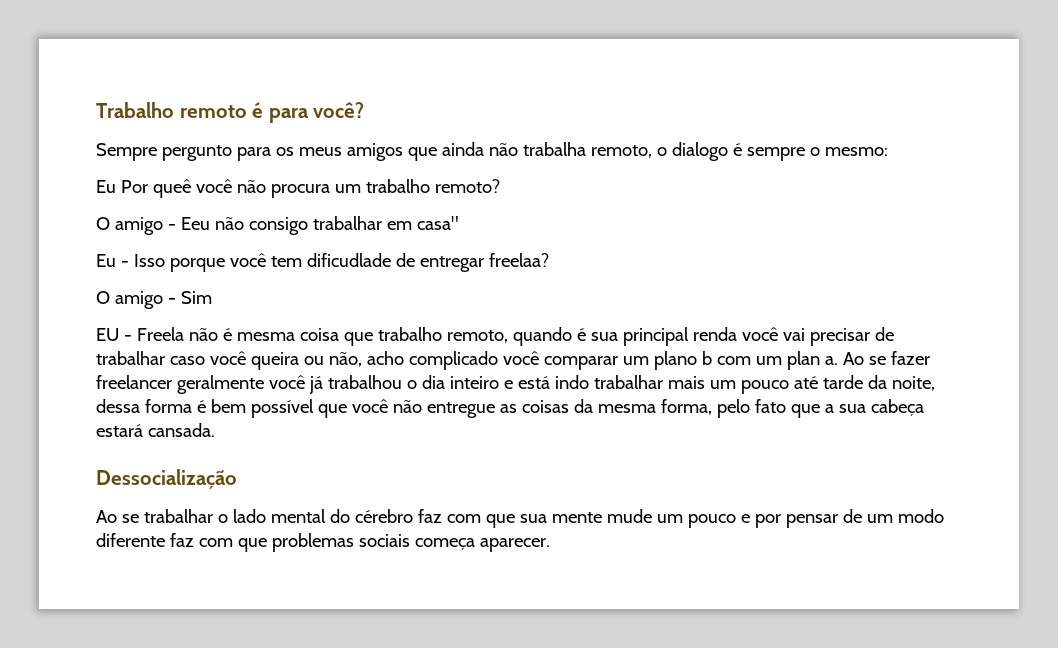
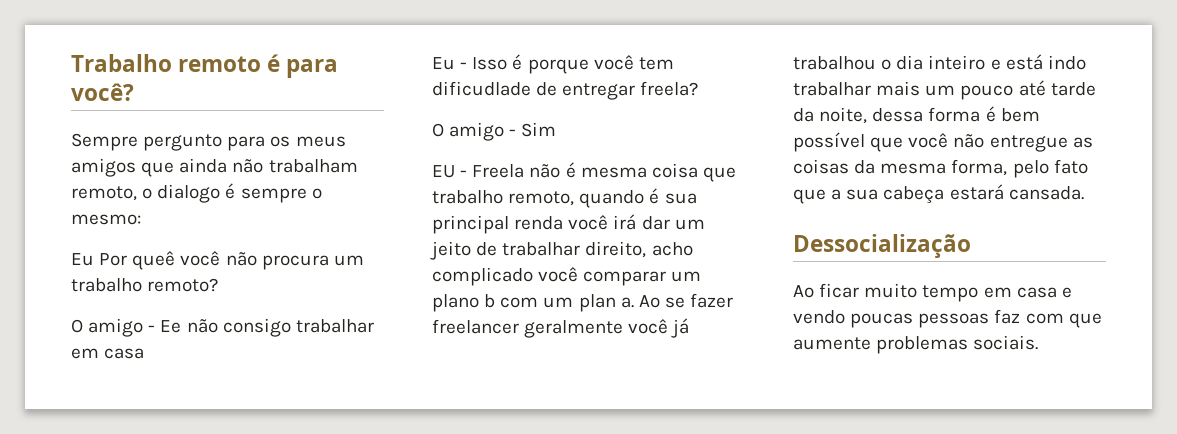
- Sempre pergunto para os meus amigos que ainda não trabalha remoto, o dialogo é sempre o mesmo:
+ Sempre pergunto para os meus amigos que ainda não trabalham remoto, o dialogo é sempre o mesmo:
- O amigo - Eeu não consigo trabalhar em casa"
+ O amigo - Ee não consigo trabalhar em casa
- Eu - Isso porque você tem dificudlade de entregar freelaa?
+ Eu - Isso é porque você tem dificudlade de entregar freela?
- EU - Freela não é mesma coisa que trabalho remoto, quando é sua principal renda você vai precisar de trabalhar caso você queira ou não, acho complicado você comparar um plano b com um plan a.
+ EU - Freela não é mesma coisa que trabalho remoto, quando é sua principal renda você irá dar um jeito de trabalhar direito, acho complicado você comparar um plano b com um plan a.
- Ao se trabalhar o lado mental do cérebro faz com que sua mente mude um pouco e por pensar de um modo diferente faz com que problemas sociais começa aparecer.
+ Ao ficar muito tempo em casa e vendo poucas pessoas faz com que aumente problemas sociais.

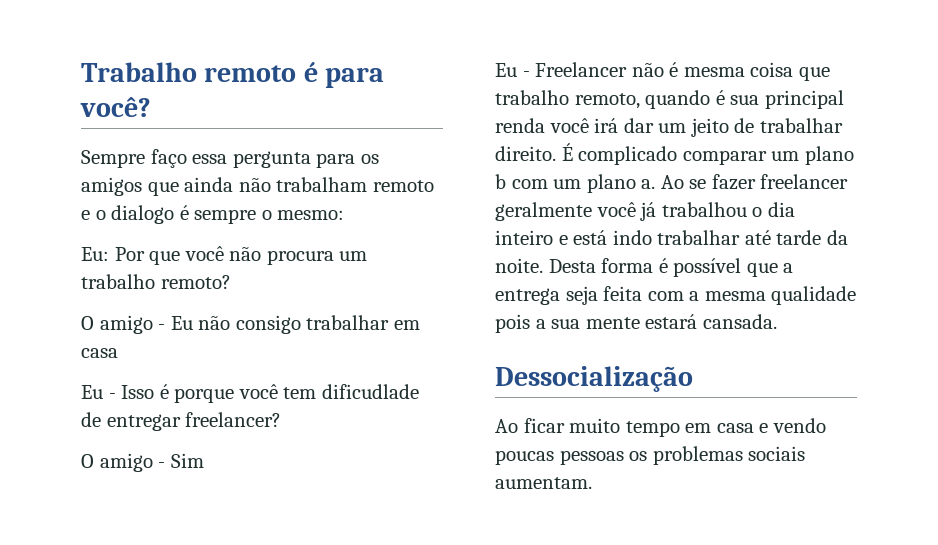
- Sempre pergunto para os meus amigos que ainda não trabalham remoto, o dialogo é sempre o mesmo:
+ Sempre faço essa pergunta para os amigos que ainda não trabalham remoto e o dialogo é sempre o mesmo:
- Eu Por queê você não procura um trabalho remoto?
+ Eu: Por que você não procura um trabalho remoto?
- O amigo - Ee não consigo trabalhar em casa
+ O amigo - Eu não consigo trabalhar em casa
- Eu - Isso é porque você tem dificudlade de entregar freela?
+ Eu - Isso é porque você tem dificudlade de entregar freelancer?
- EU - Freela não é mesma coisa que trabalho remoto, quando é sua principal renda você irá dar um jeito de trabalhar direito, acho complicado você comparar um plano b com um plan a.
+ Eu - Freelancer não é mesma coisa que trabalho remoto, quando é sua principal renda você irá dar um jeito de trabalhar direito. É complicado comparar um plano b com um plano a.
- Ao se fazer freelancer geralmente você já trabalhou o dia inteiro e está indo trabalhar mais um pouco até tarde da noite, dessa forma é bem possível que você não entregue as coisas da mesma forma, pelo fato que a sua cabeça estará cansada.
+ Ao se fazer freelancer geralmente você já trabalhou o dia inteiro e está indo trabalhar até tarde da noite. Desta forma é possível que a entrega seja feita com a mesma qualidade pois a sua mente estará cansada.
- Ao ficar muito tempo em casa e vendo poucas pessoas faz com que aumente problemas sociais.
+ Ao ficar muito tempo em casa e vendo poucas pessoas os problemas sociais aumentam.

